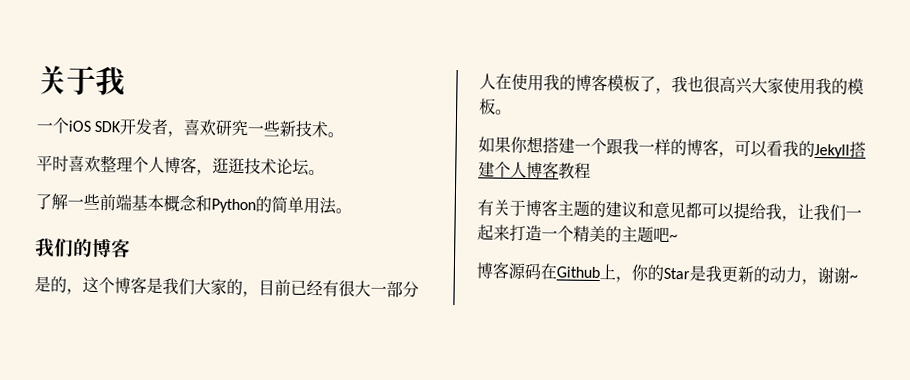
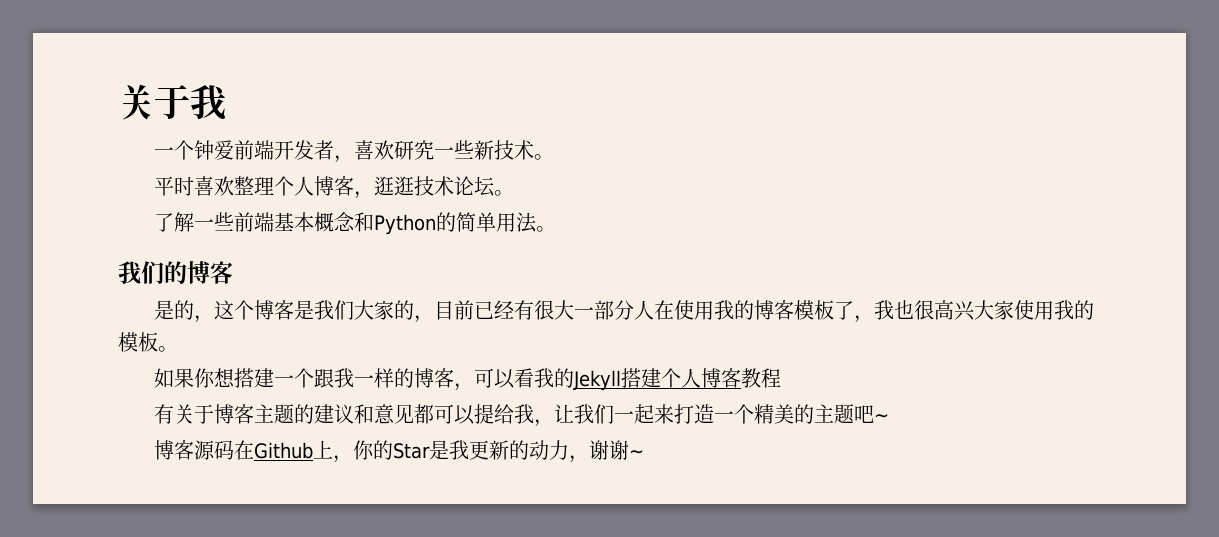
- 一个iOS SDK开发者，喜欢研究一些新技术。
+ 一个钟爱前端开发者，喜欢研究一些新技术。

